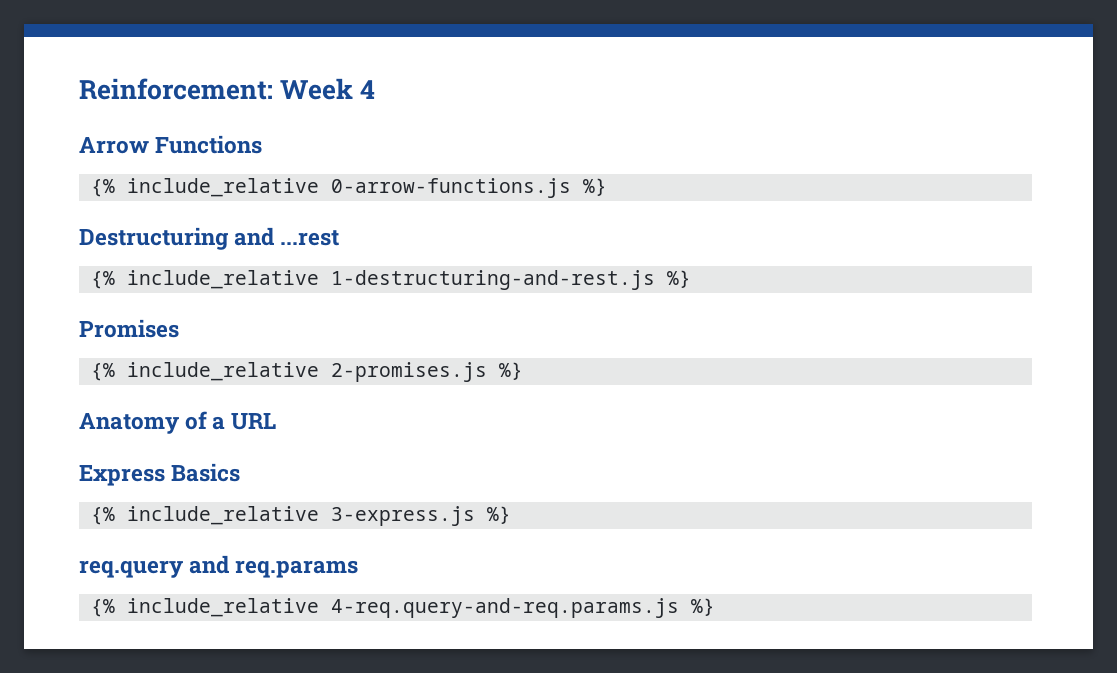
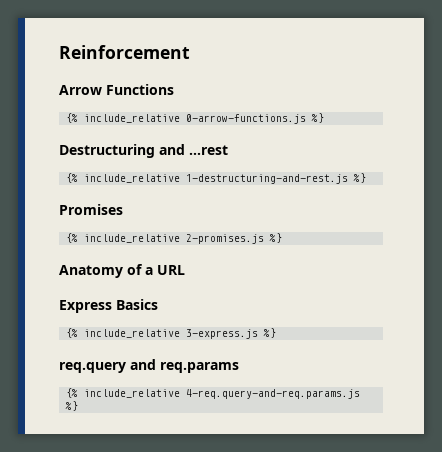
- Reinforcement: Week 4
+ Reinforcement

